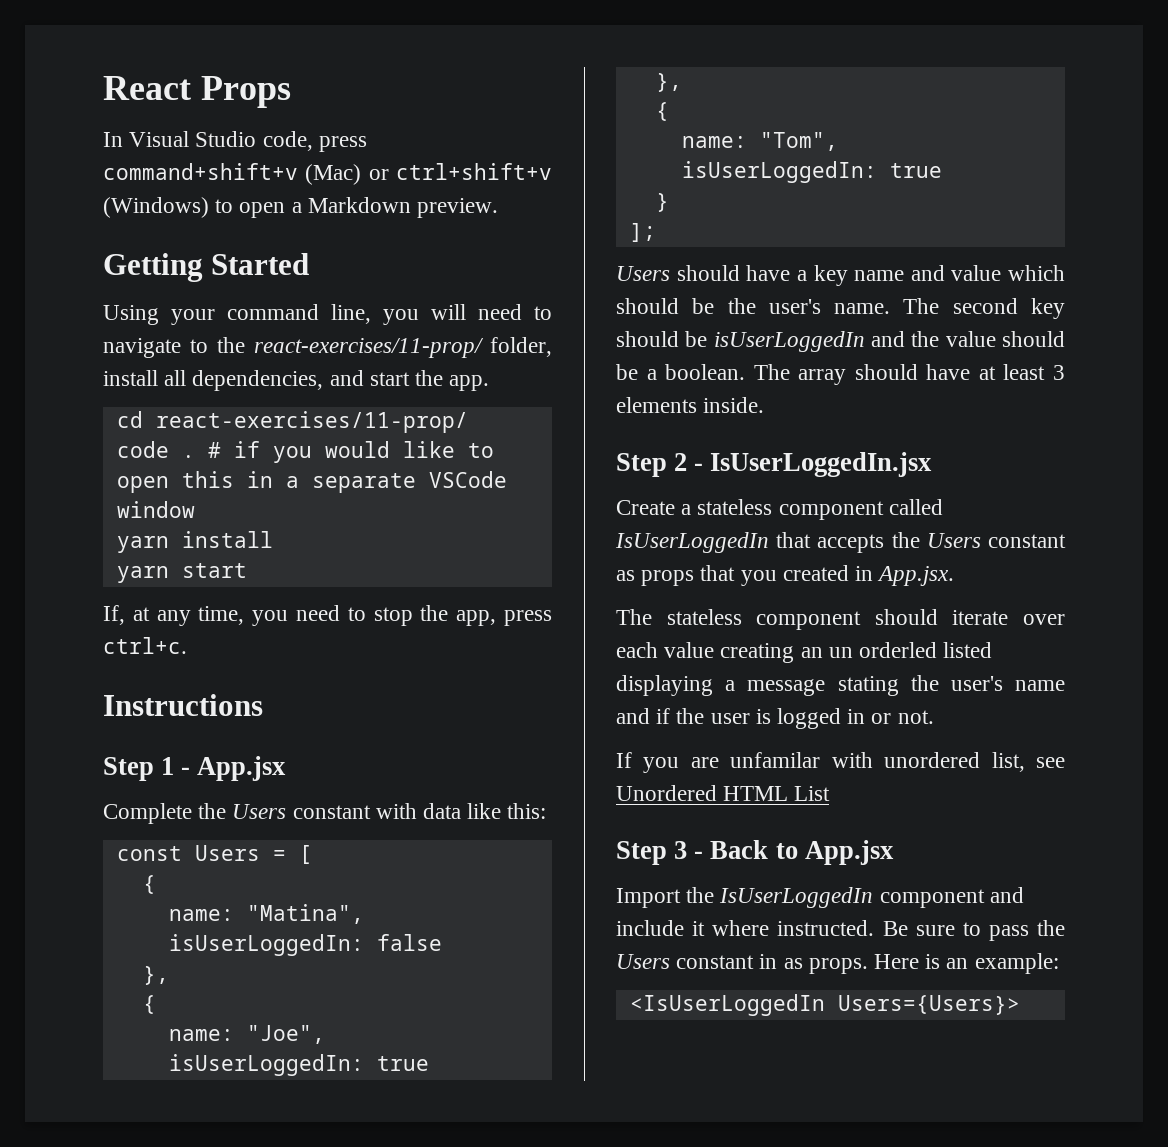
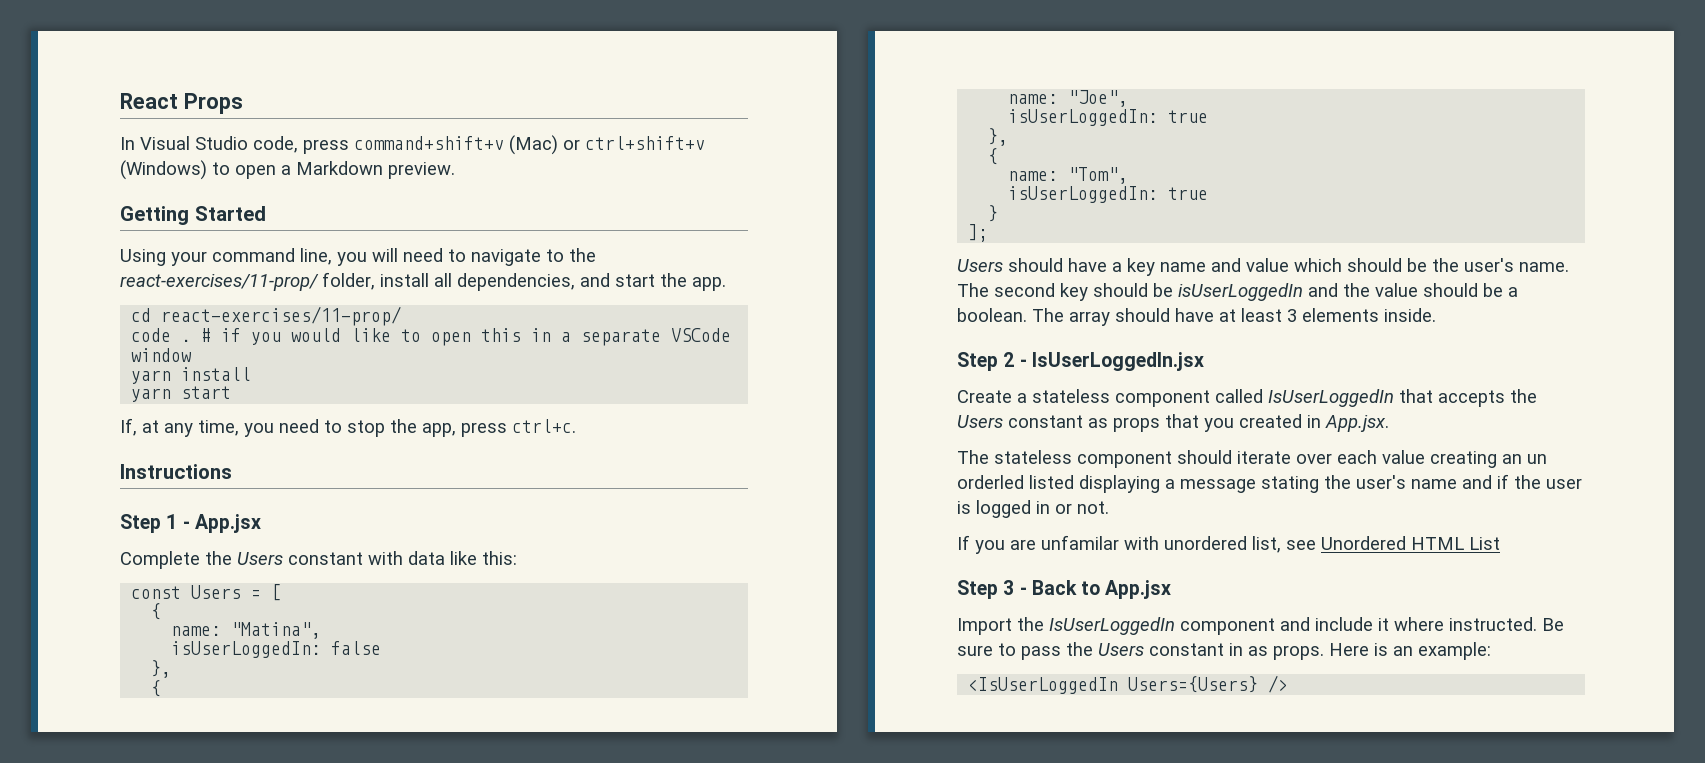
- <IsUserLoggedIn Users={Users}>
+ <IsUserLoggedIn Users={Users} />

